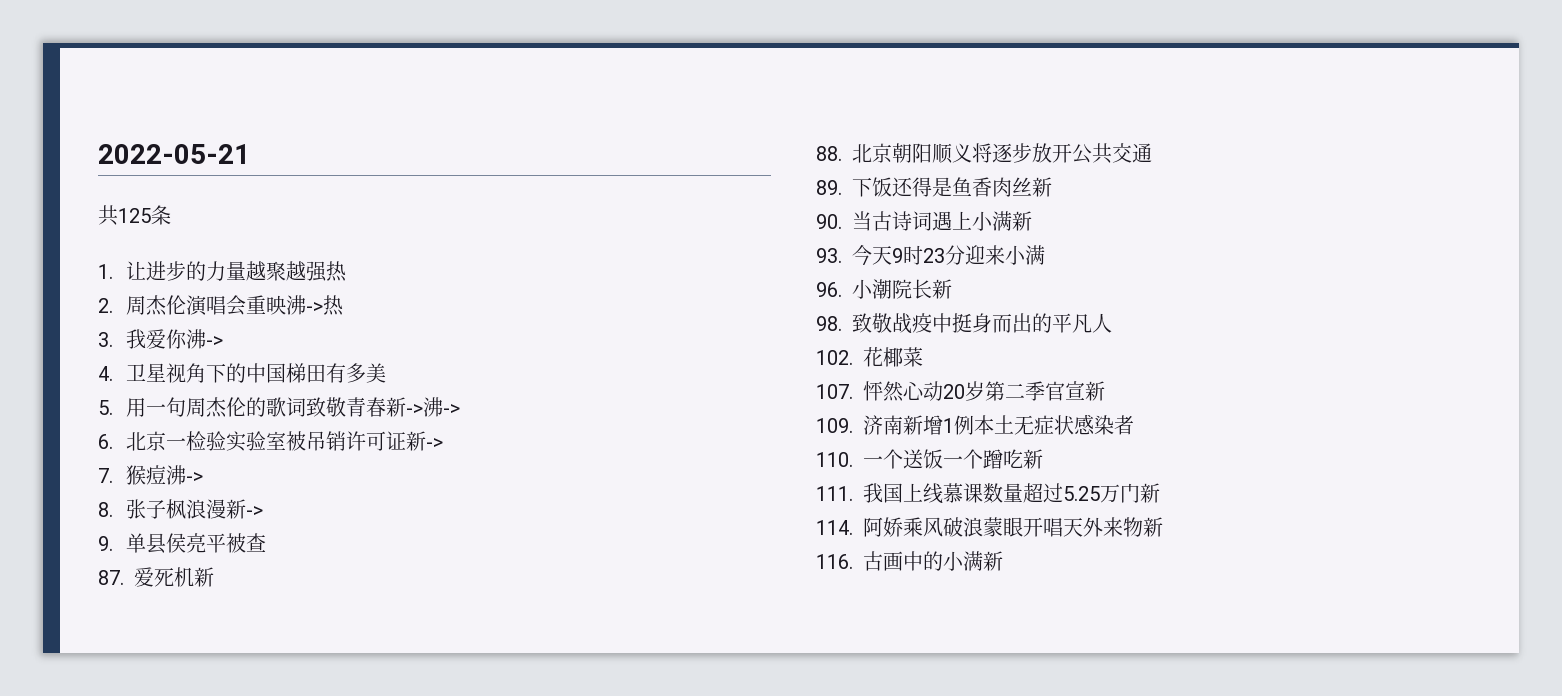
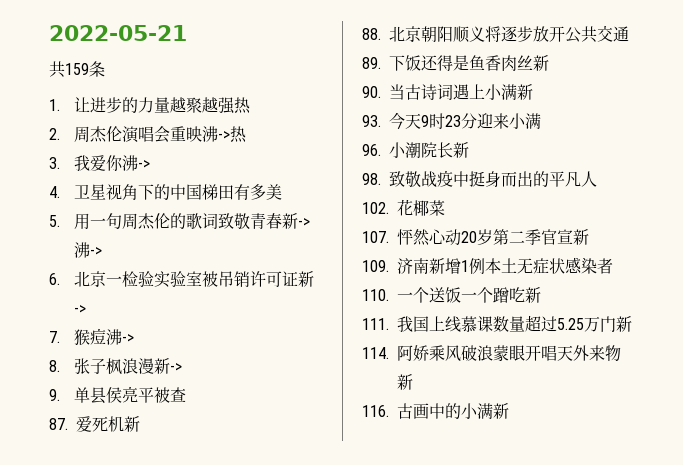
- 共125条
+ 共159条

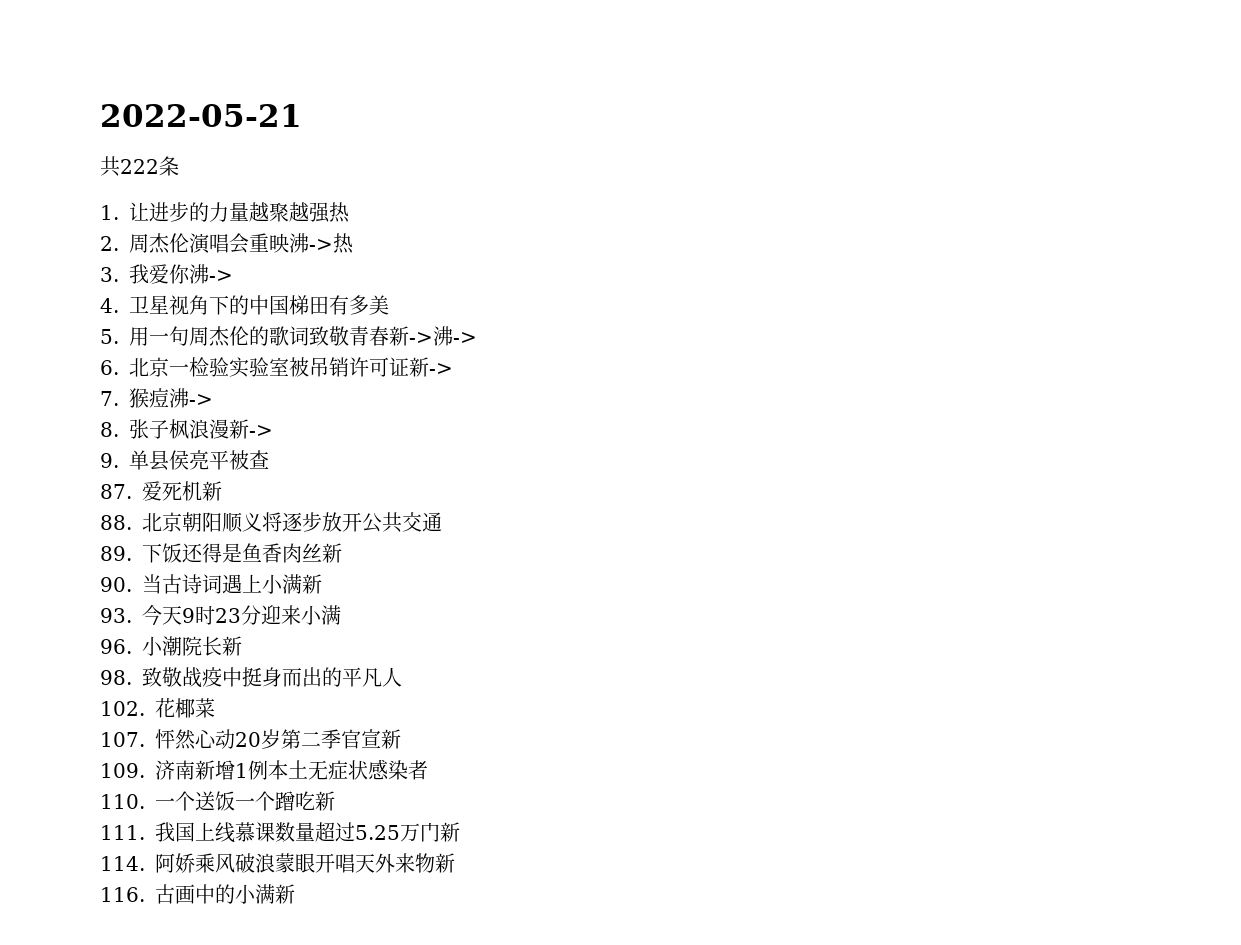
- 共159条
+ 共222条

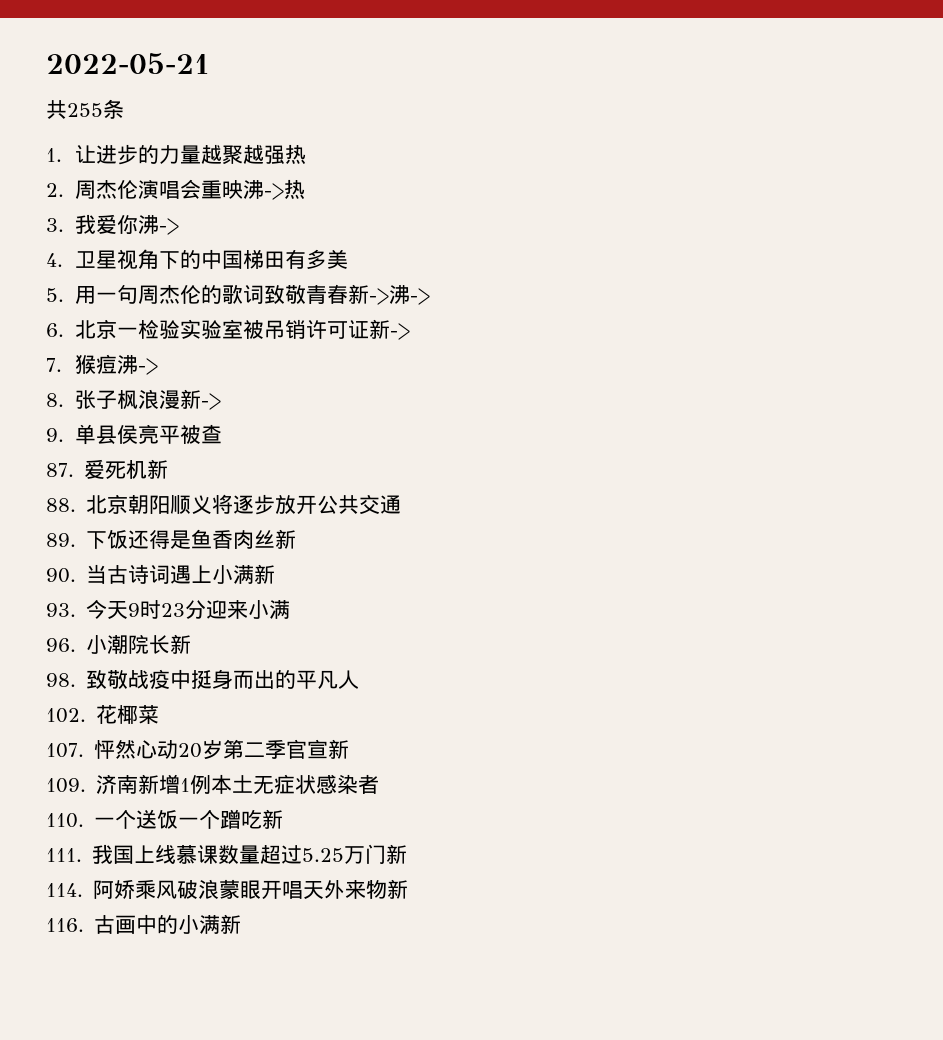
- 共222条
+ 共255条

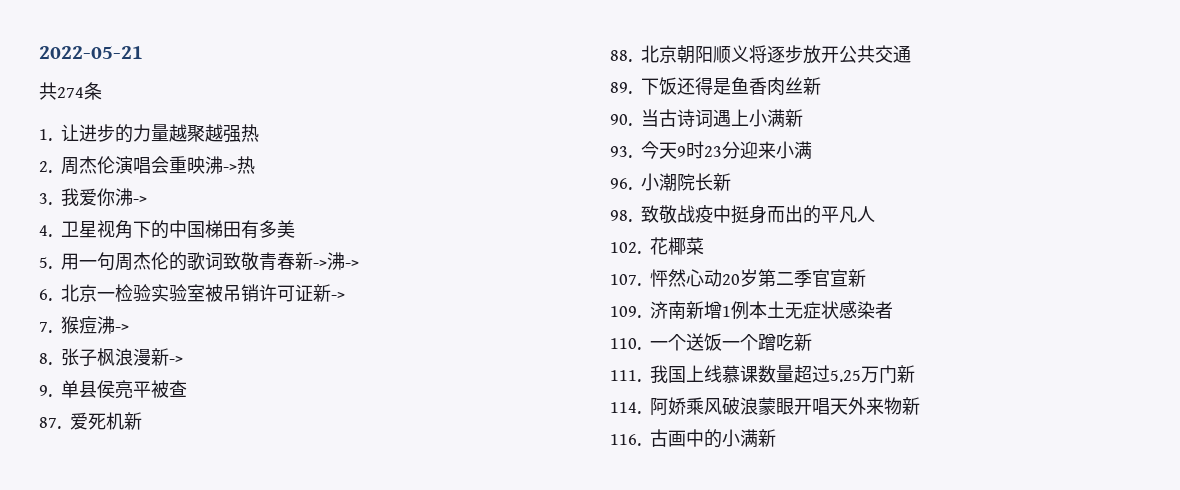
- 共255条
+ 共274条

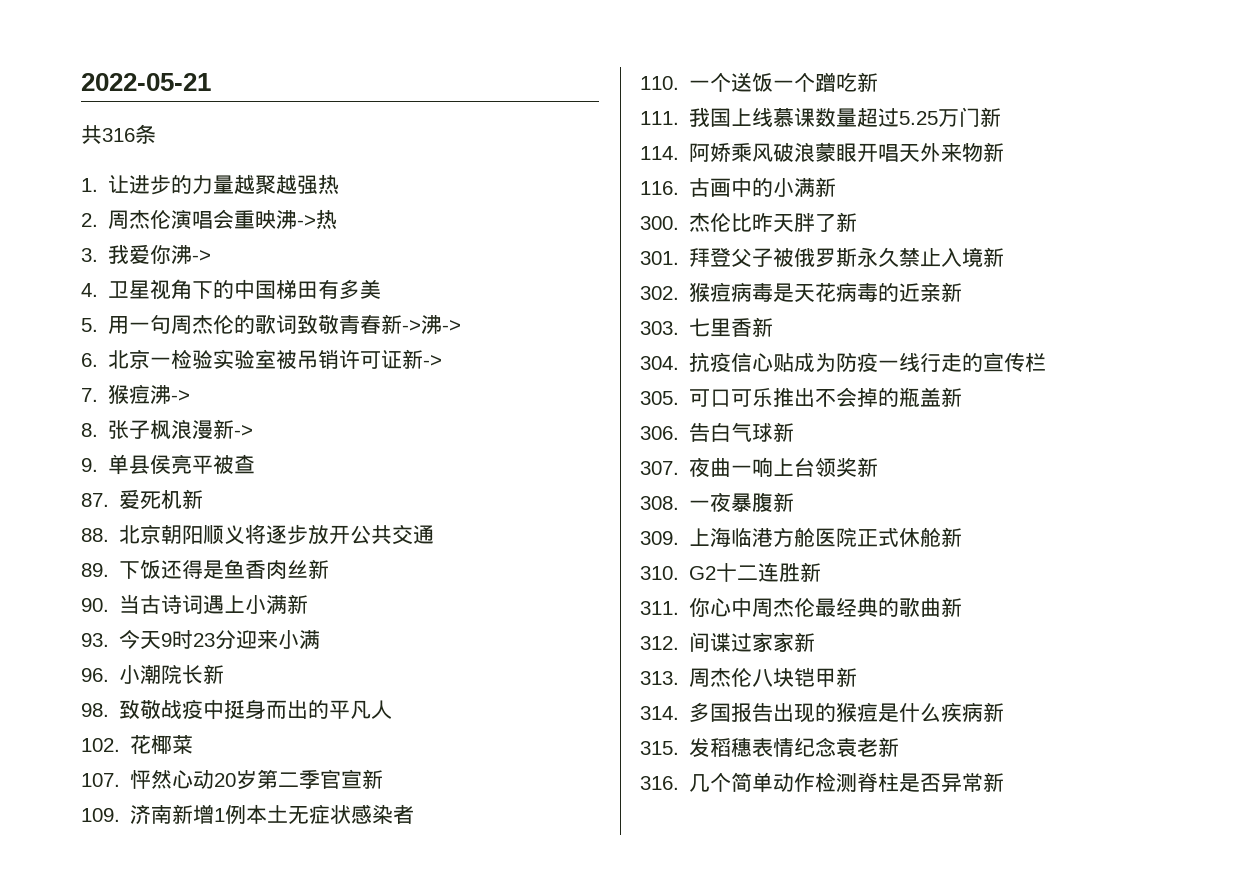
- 共274条
+ 共316条
+ 300.杰伦比昨天胖了新
+ 301.拜登父子被俄罗斯永久禁止入境新
+ 302.猴痘病毒是天花病毒的近亲新
+ 303.七里香新
+ 304.抗疫信心贴成为防疫一线行走的宣传栏
+ 305.可口可乐推出不会掉的瓶盖新
+ 306.告白气球新
+ 307.夜曲一响上台领奖新
+ 308.一夜暴腹新
+ 309.上海临港方舱医院正式休舱新
+ 310. G2十二连胜新
+ 311.你心中周杰伦最经典的歌曲新
+ 312.间谍过家家新
+ 313.周杰伦八块铠甲新
+ 314.多国报告出现的猴痘是什么疾病新
+ 315.发稻穗表情纪念袁老新
+ 316.几个简单动作检测脊柱是否异常新

